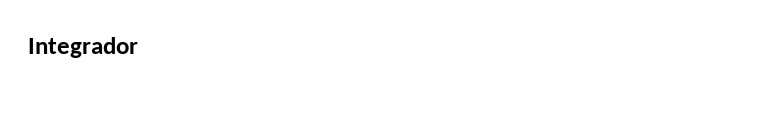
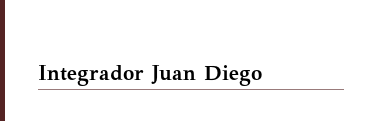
- Integrador
+ Integrador Juan Diego

